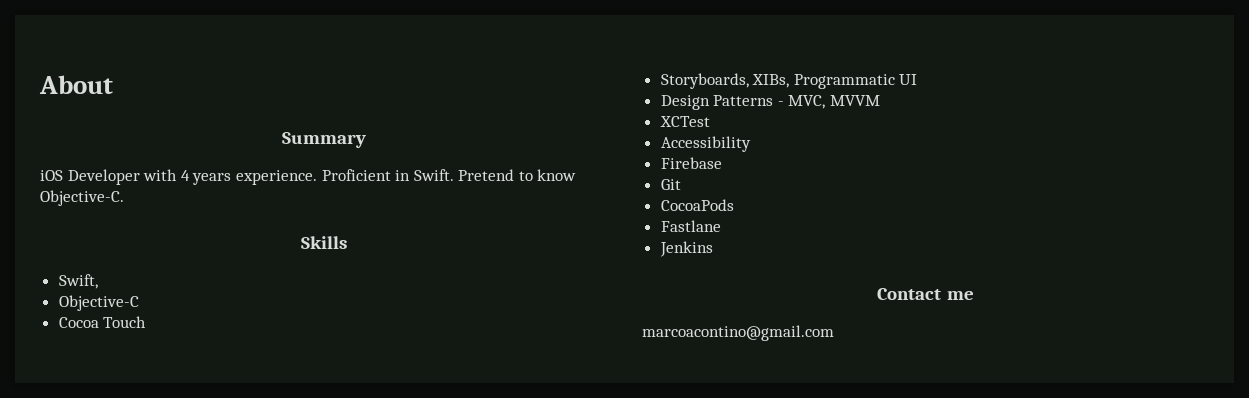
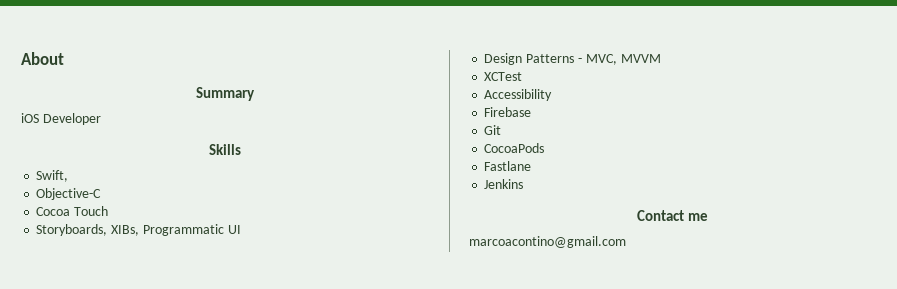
- iOS Developer with 4 years experience. Proficient in Swift. Pretend to know Objective-C.
+ iOS Developer

